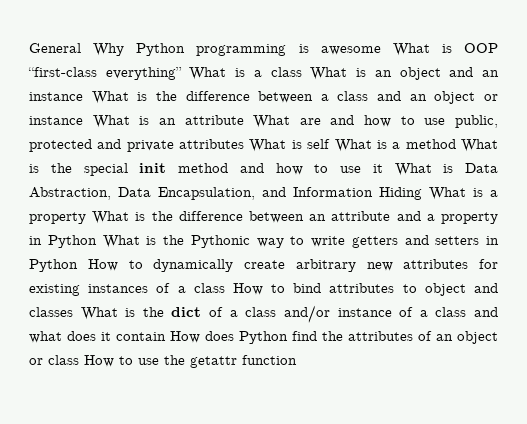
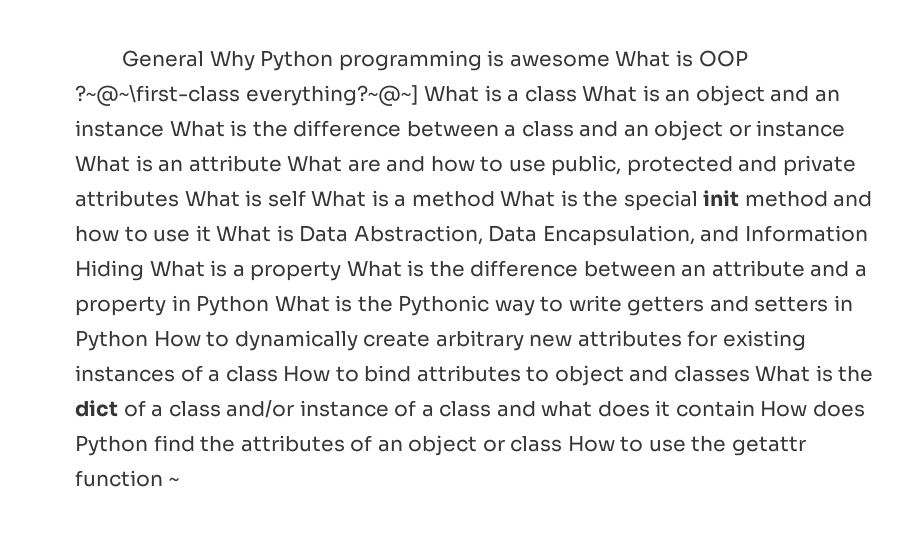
- General Why Python programming is awesome What is OOP “first-class everything” What is a class What is an object and an instance What is the difference between a class and an object or instance What is an attribute What are and how to use public, protected and private attributes What is self What is a method What is the special init method and how to use it What is Data Abstraction, Data Encapsulation, and Information Hiding What is a property What is the difference between an attribute and a property in Python What is the Pythonic way to write getters and setters in Python How to dynamically create arbitrary new attributes for existing instances of a class How to bind attributes to object and classes What is the dict of a class and/or instance of a class and what does it contain How does Python find the attributes of an object or class How to use the getattr function
+ General Why Python programming is awesome What is OOP ?~@~\first-class everything?~@~] What is a class What is an object and an instance What is the difference between a class and an object or instance What is an attribute What are and how to use public, protected and private attributes What is self What is a method What is the special init method and how to use it What is Data Abstraction, Data Encapsulation, and Information Hiding What is a property What is the difference between an attribute and a property in Python What is the Pythonic way to write getters and setters in Python How to dynamically create arbitrary new attributes for existing instances of a class How to bind attributes to object and classes What is the dict of a class and/or instance of a class and what does it contain How does Python find the attributes of an object or class How to use the getattr function ~

